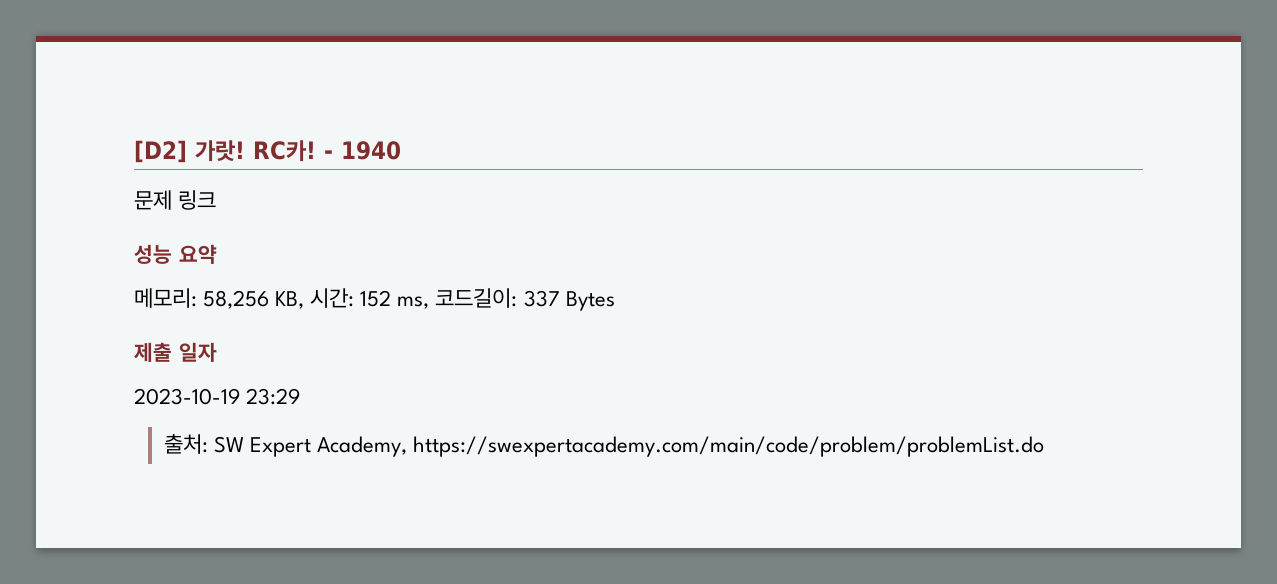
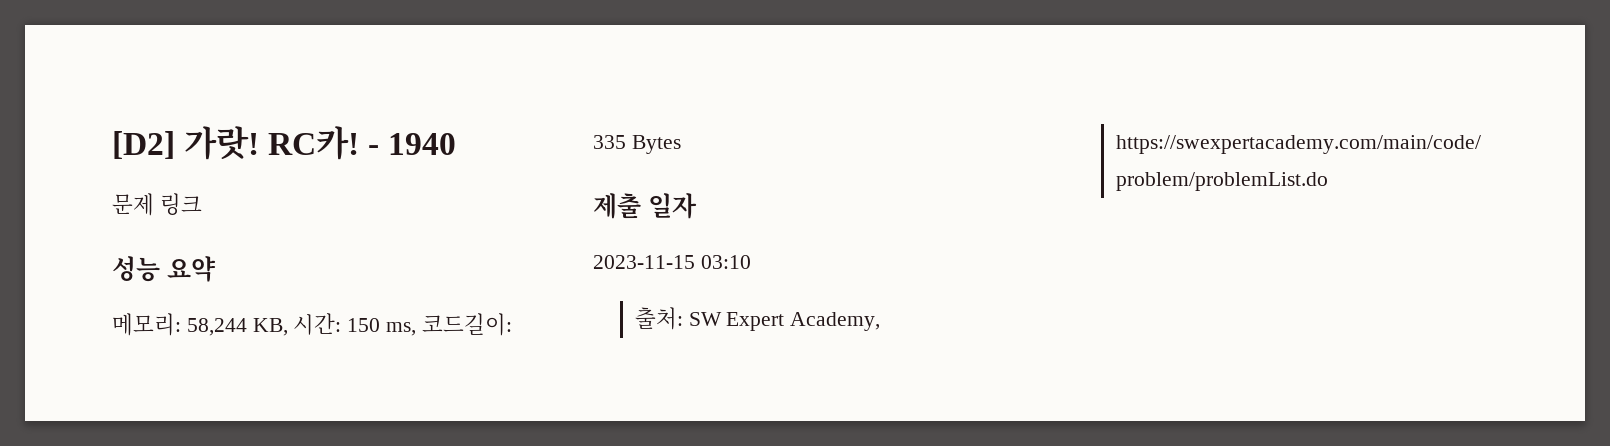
- 메모리: 58,256 KB, 시간: 152 ms, 코드길이: 337 Bytes
+ 메모리: 58,244 KB, 시간: 150 ms, 코드길이: 335 Bytes
- 2023-10-19 23:29
+ 2023-11-15 03:10

